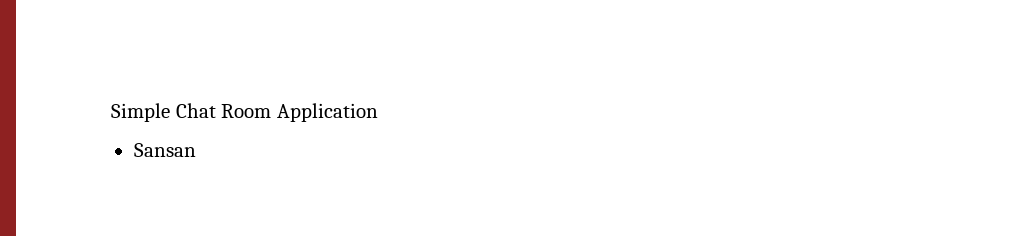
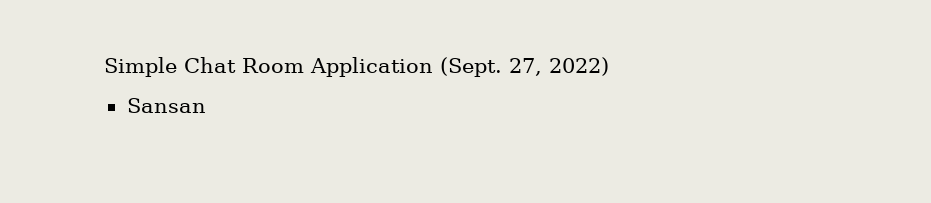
- Simple Chat Room Application
+ Simple Chat Room Application (Sept. 27, 2022)

